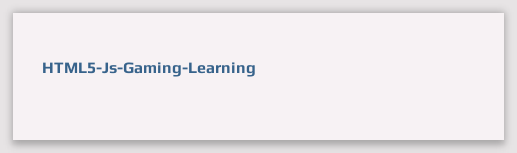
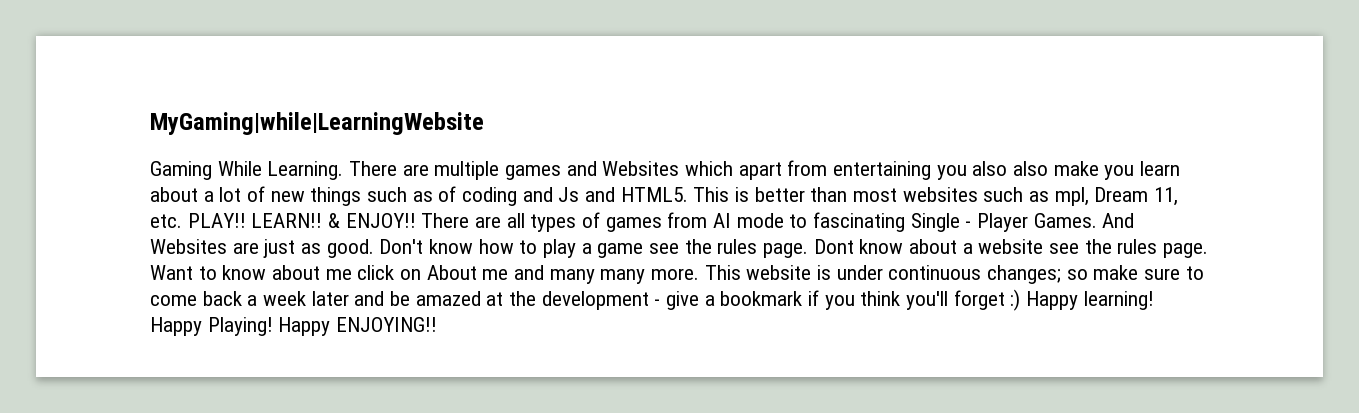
- HTML5-Js-Gaming-Learning
+ MyGaming|while|LearningWebsite
+ Gaming While Learning. There are multiple games and Websites which apart from entertaining you also also make you learn about a lot of new things such as of coding and Js and HTML5. This is better than most websites such as mpl, Dream 11, etc. PLAY!! LEARN!! & ENJOY!! There are all types of games from AI mode to fascinating Single - Player Games. And Websites are just as good. Don't know how to play a game see the rules page. Dont know about a website see the rules page. Want to know about me click on About me and many many more. This website is under continuous changes; so make sure to come back a week later and be amazed at the development - give a bookmark if you think you'll forget :) Happy learning! Happy Playing! Happy ENJOYING!!

